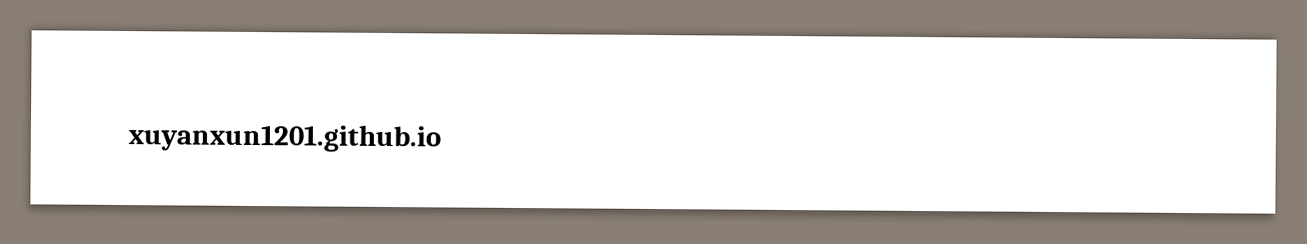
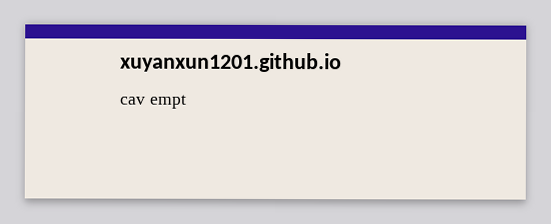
+ cav empt

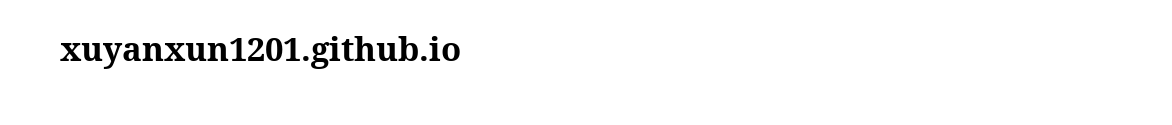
- cav empt

